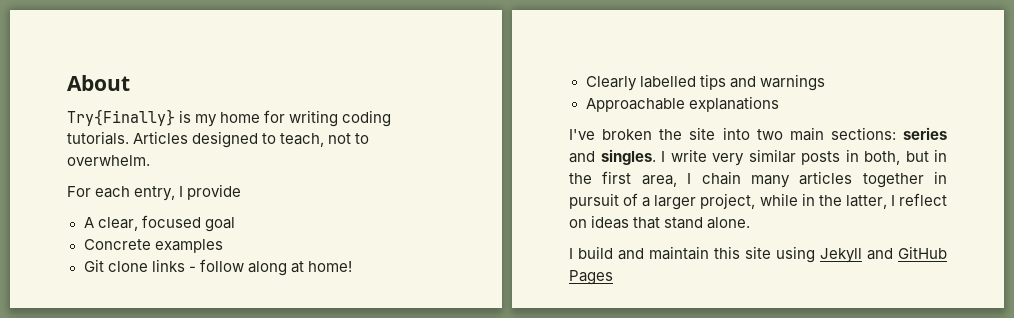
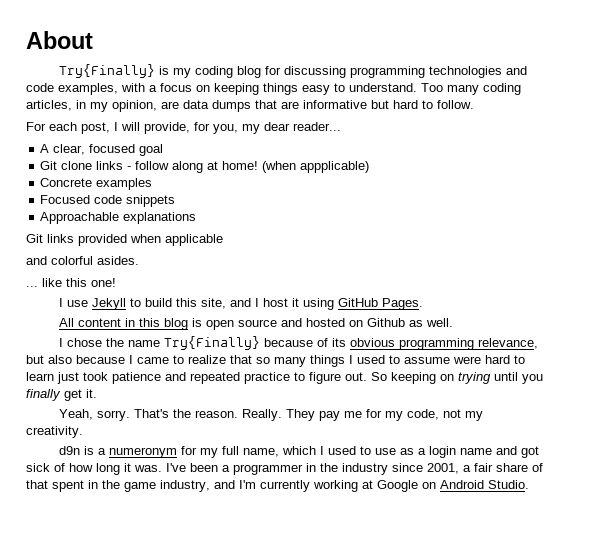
- Try{Finally} is my home for writing coding tutorials. Articles designed to teach, not to overwhelm.
- For each entry, I provide
+ Try{Finally} is my coding blog for discussing programming technologies and code examples, with a focus on keeping things easy to understand. Too many coding articles, in my opinion, are data dumps that are informative but hard to follow.
+ For each post, I will provide, for you, my dear reader...
- Concrete examples
- Git clone links - follow along at home!
- Clearly labelled tips and warnings
+ Git clone links - follow along at home! (when appplicable)
+ Concrete examples
+ Focused code snippets
  Approachable explanations
- I've broken the site into two main sections: series and singles. I write very similar posts in both, but in the first area, I chain many articles together in pursuit of a larger project, while in the latter, I reflect on ideas that stand alone.
- I build and maintain this site using Jekyll and GitHub Pages
+ Git links provided when applicable
+ and colorful asides.
+ ... like this one!
+ I use Jekyll to build this site, and I host it using GitHub Pages.
+ All content in this blog is open source and hosted on Github as well.
+ I chose the name Try{Finally} because of its obvious programming relevance, but also because I came to realize that so many things I used to assume were hard to learn just took patience and repeated practice to figure out. So keeping on trying until you finally get it.
+ Yeah, sorry. That's the reason. Really. They pay me for my code, not my creativity.
+ d9n is a numeronym for my full name, which I used to use as a login name and got sick of how long it was. I've been a programmer in the industry since 2001, a fair share of that spent in the game industry, and I'm currently working at Google on Android Studio.

